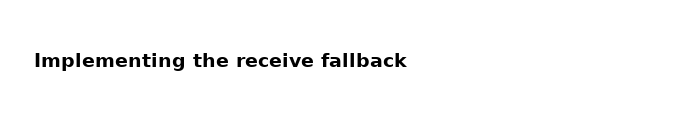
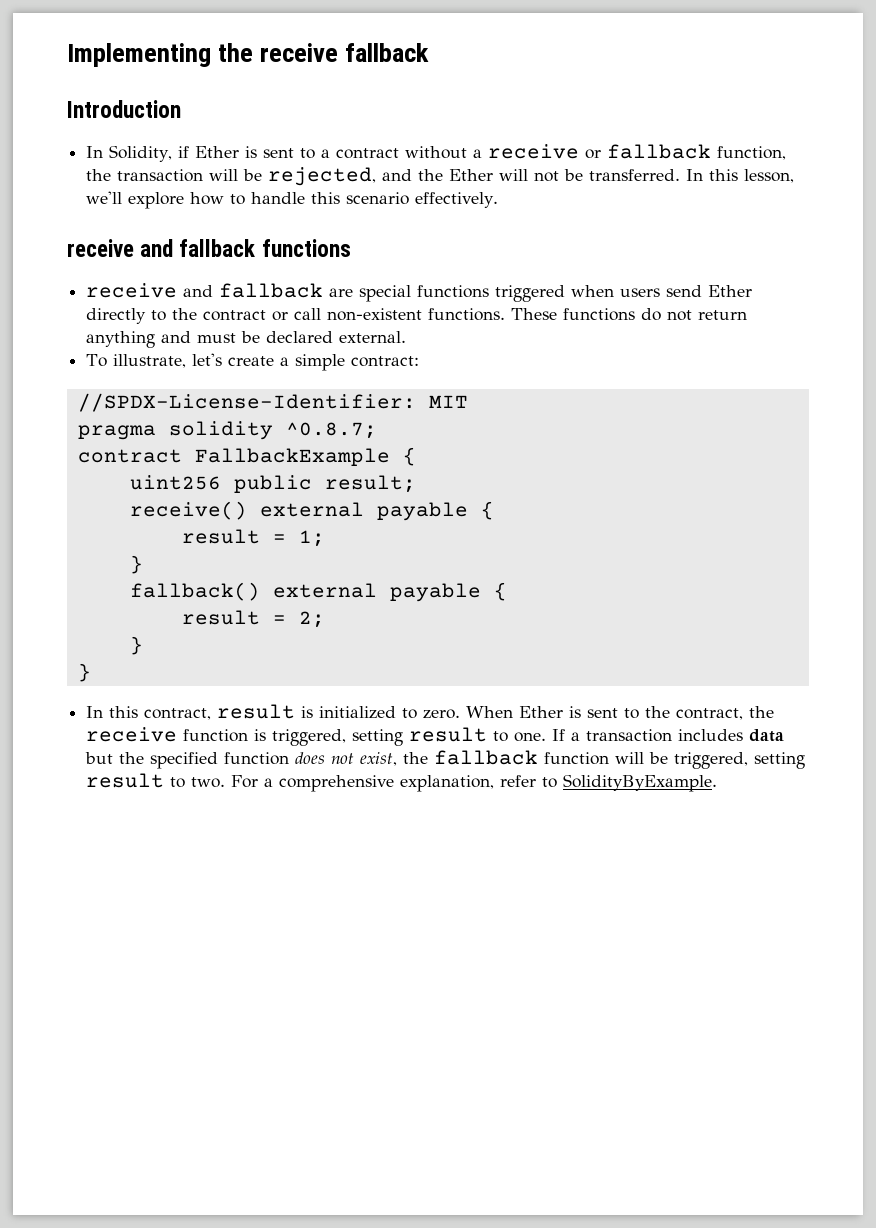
+ Introduction
+ In Solidity, if Ether is sent to a contract without a receive or fallback function, the transaction will be rejected, and the Ether will not be transferred. In this lesson, we'll explore how to handle this scenario effectively.
+ receive and fallback functions
+ receive and fallback are special functions triggered when users send Ether directly to the contract or call non-existent functions. These functions do not return anything and must be declared external.
+ To illustrate, let's create a simple contract:
+ //SPDX-License-Identifier: MIT
+ pragma solidity ^0.8.7;
+ contract FallbackExample {
+ uint256 public result;
+ receive() external payable {
+ result = 1;
+ }
+ fallback() external payable {
+ result = 2;
+ }
+ }
+ In this contract, result is initialized to zero. When Ether is sent to the contract, the receive function is triggered, setting result to one. If a transaction includes data but the specified function does not exist, the fallback function will be triggered, setting result to two. For a comprehensive explanation, refer to SolidityByExample.

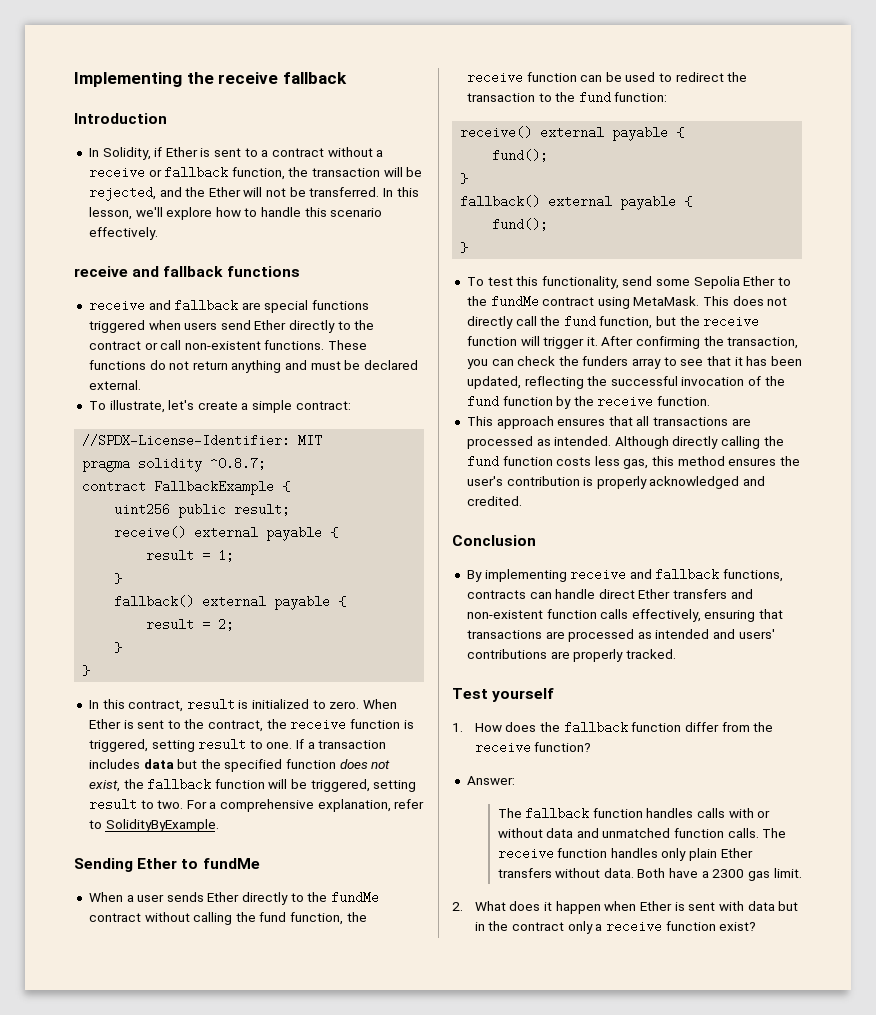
+ Sending Ether to fundMe
+ When a user sends Ether directly to the fundMe contract without calling the fund function, the receive function can be used to redirect the transaction to the fund function:
+ receive() external payable {
+ fund();
+ }
+ fallback() external payable {
+ fund();
+ }
+ To test this functionality, send some Sepolia Ether to the fundMe contract using MetaMask. This does not directly call the fund function, but the receive function will trigger it. After confirming the transaction, you can check the funders array to see that it has been updated, reflecting the successful invocation of the fund function by the receive function.
+ This approach ensures that all transactions are processed as intended. Although directly calling the fund function costs less gas, this method ensures the user's contribution is properly acknowledged and credited.
+ Conclusion
+ By implementing receive and fallback functions, contracts can handle direct Ether transfers and non-existent function calls effectively, ensuring that transactions are processed as intended and users' contributions are properly tracked.
+ Test yourself
+ 1. How does the fallback function differ from the receive function?
+ Answer:
+ The fallback function handles calls with or without data and unmatched function calls. The receive function handles only plain Ether transfers without data. Both have a 2300 gas limit.
+ 2. What does it happen when Ether is sent with data but in the contract only a receive function exist?

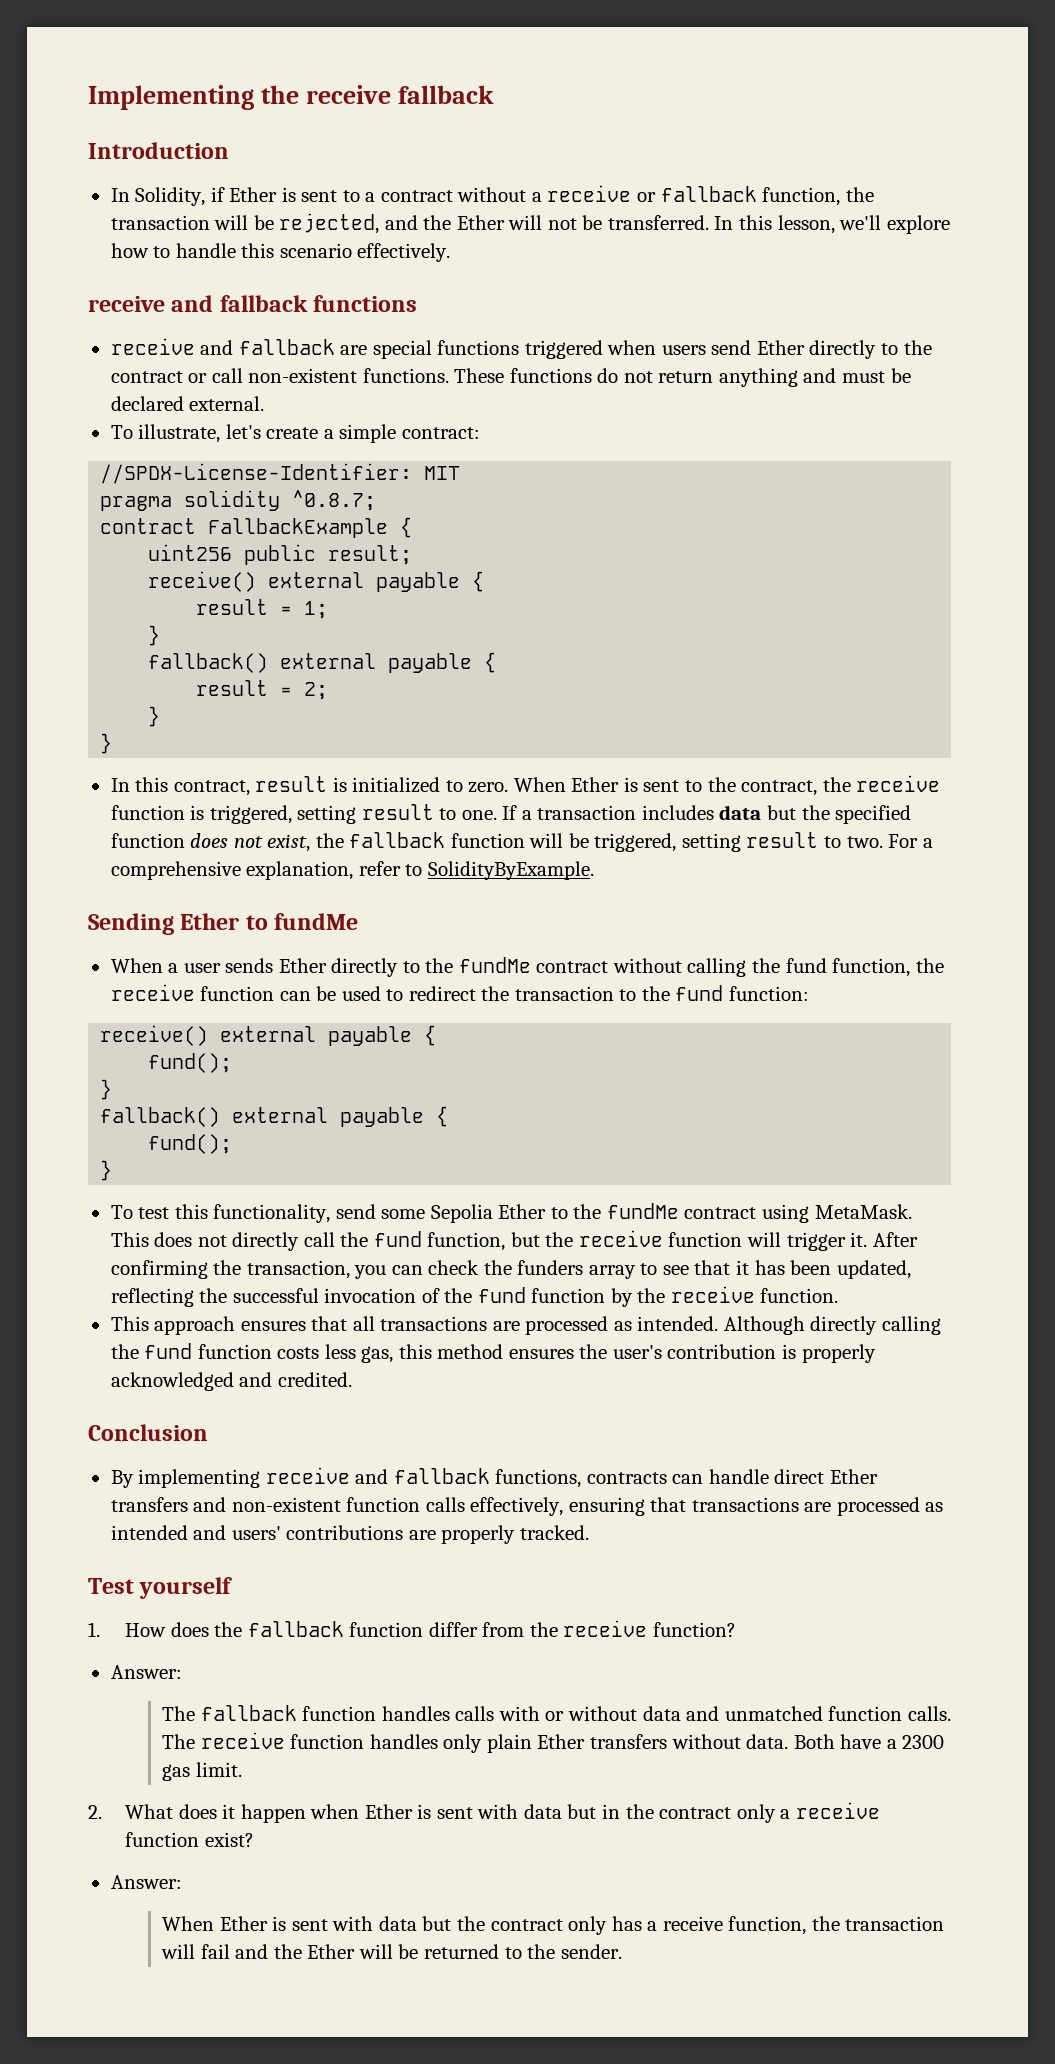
  2. What does it happen when Ether is sent with data but in the contract only a receive function exist?
+ Answer:
+ When Ether is sent with data but the contract only has a receive function, the transaction will fail and the Ether will be returned to the sender.

